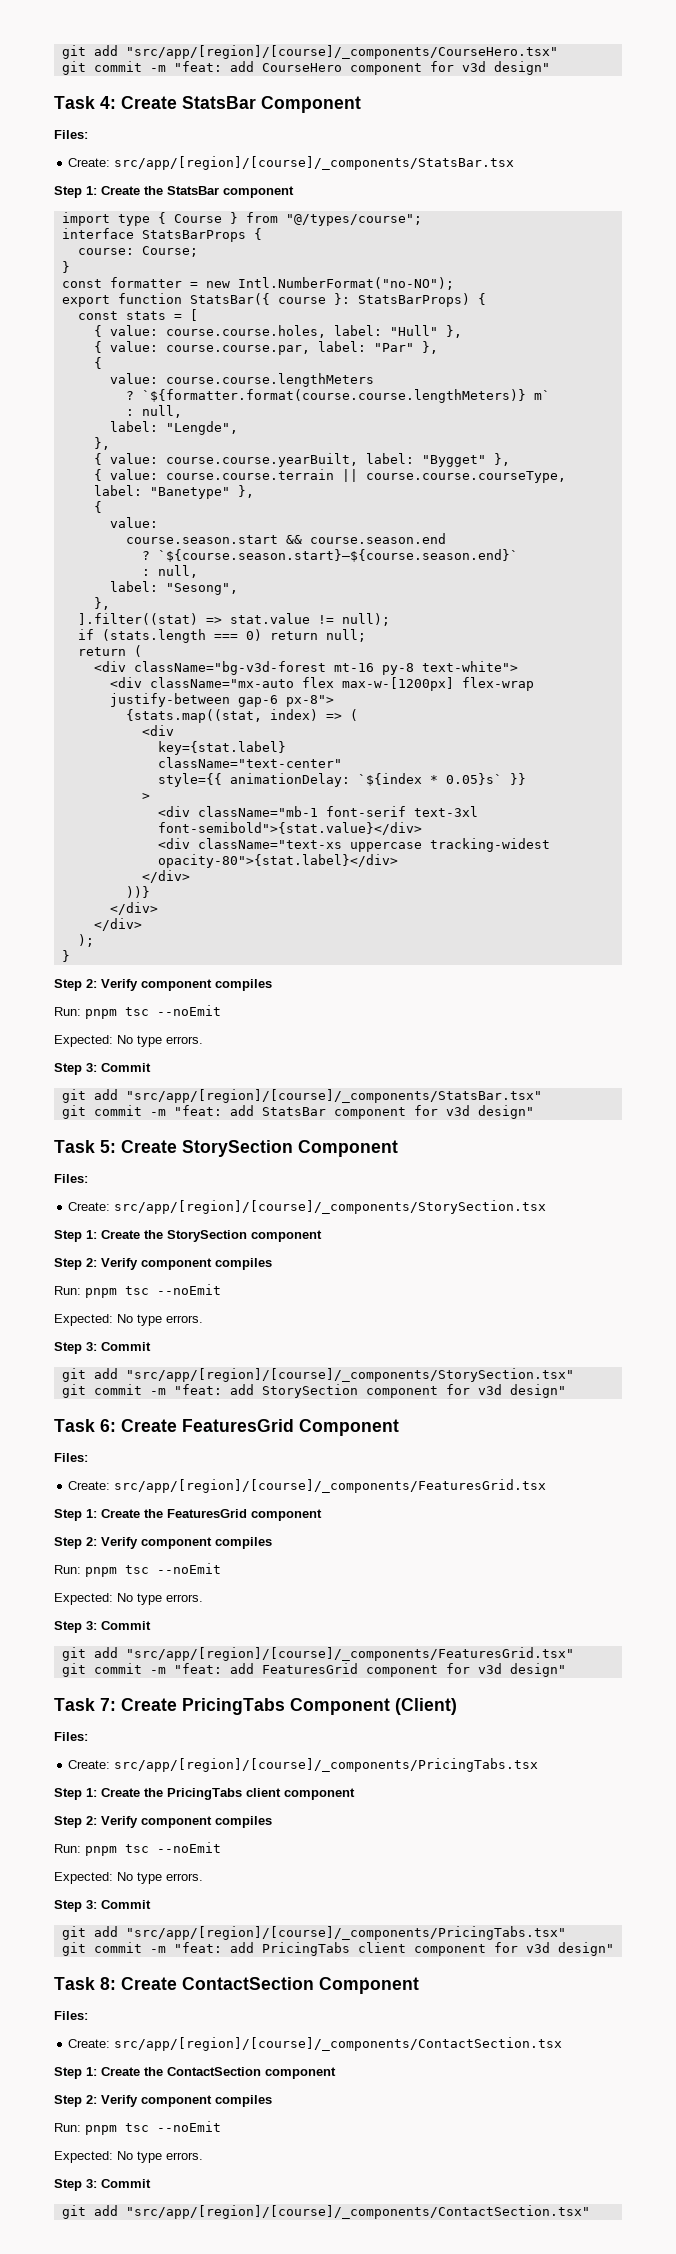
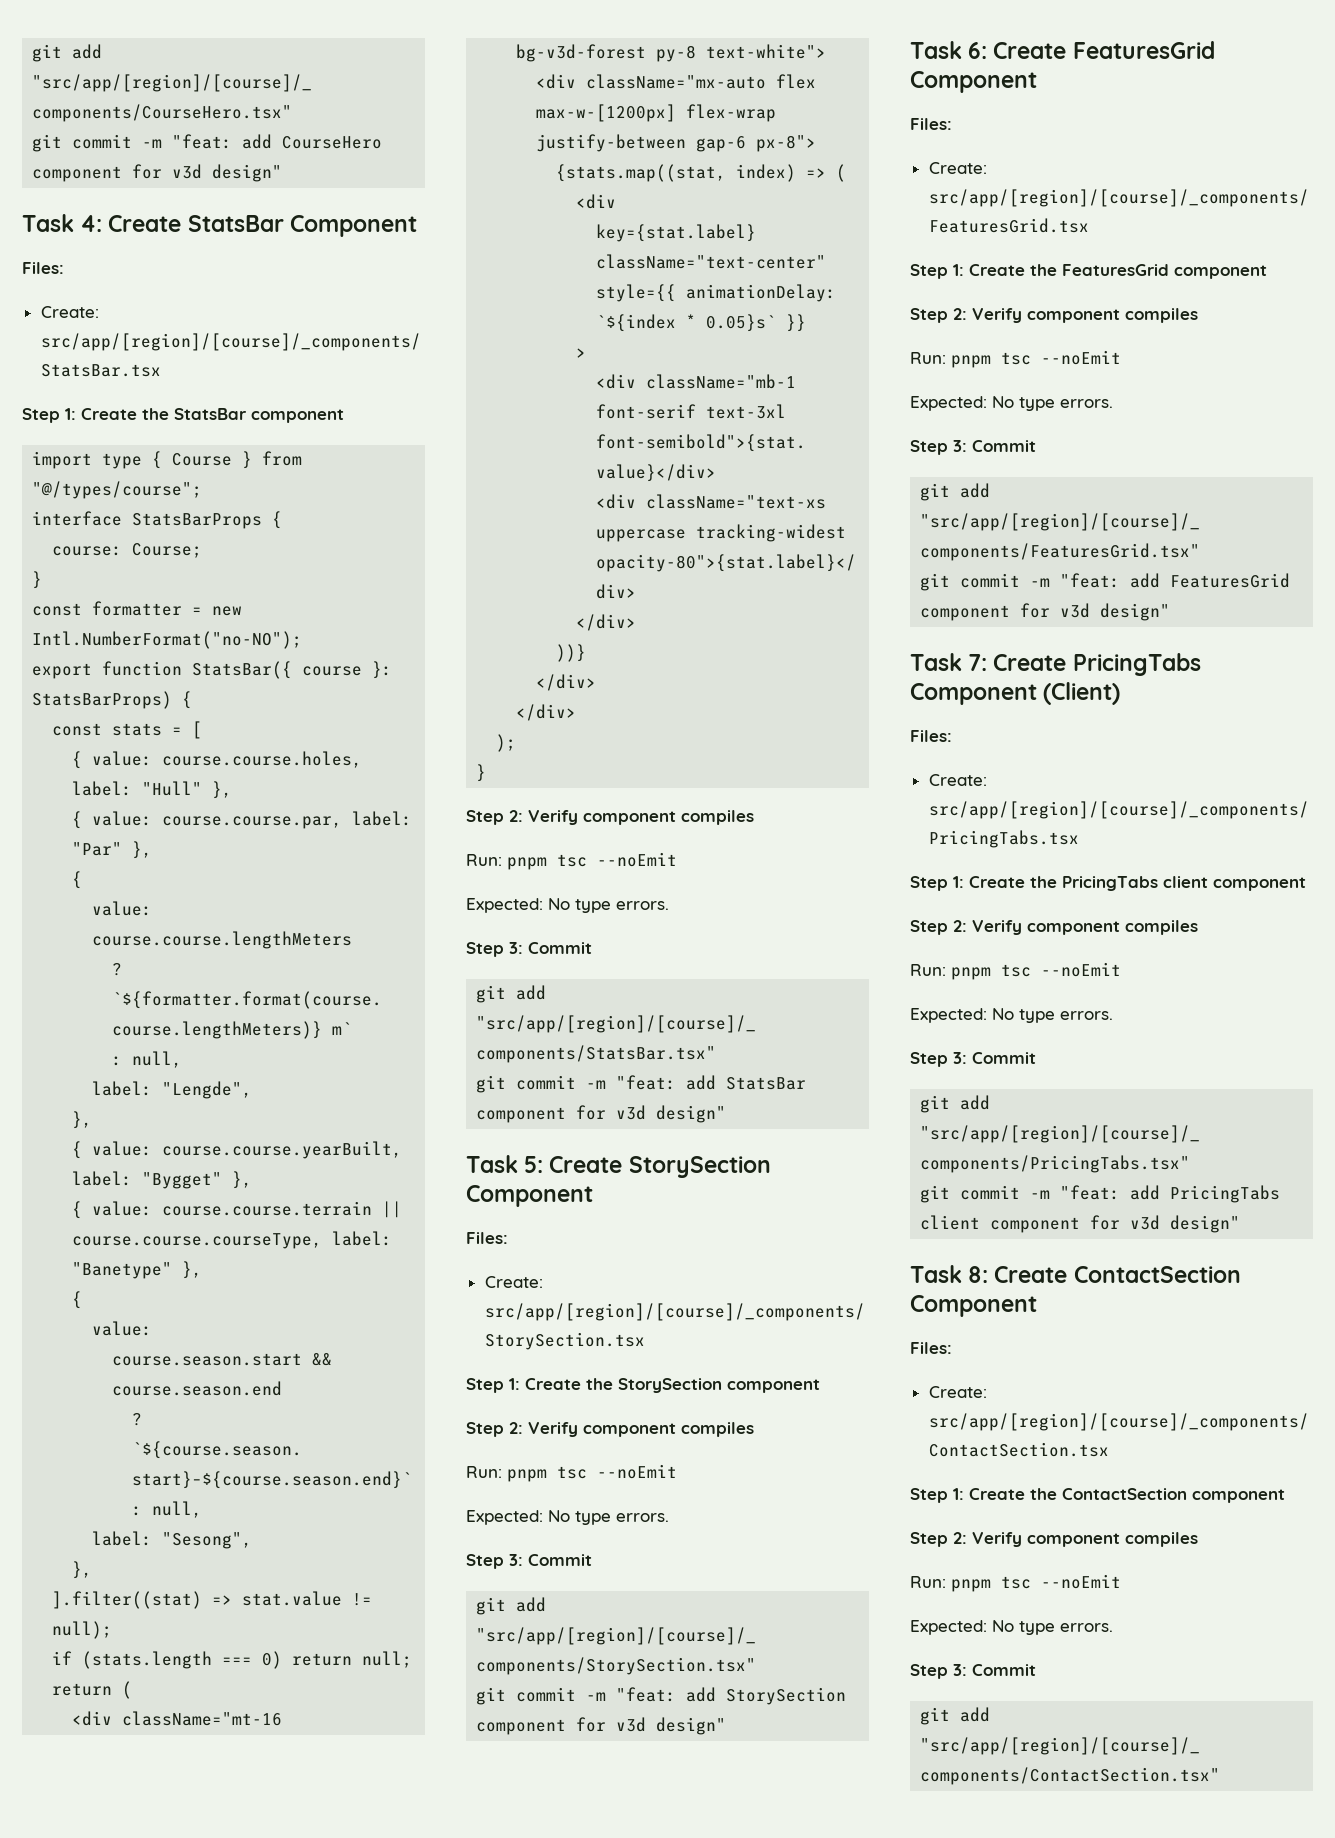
- <div className="bg-v3d-forest mt-16 py-8 text-white">
+ <div className="mt-16 bg-v3d-forest py-8 text-white">

